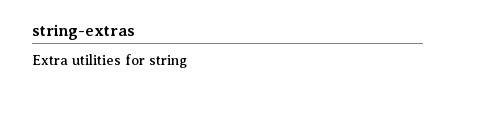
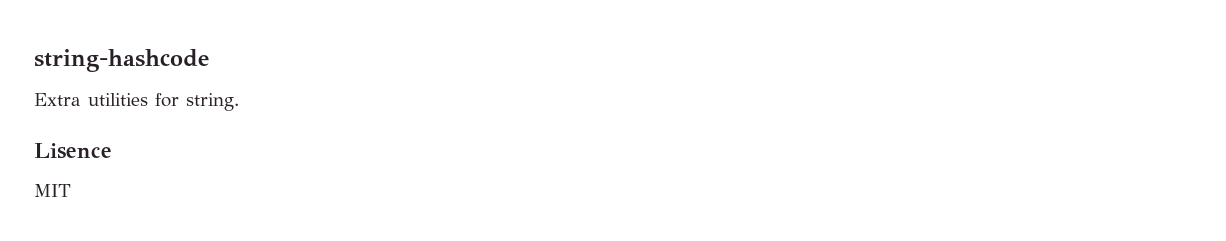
- string-extras
+ string-hashcode
- Extra utilities for string
+ Extra utilities for string.
+ Lisence
+ MIT

